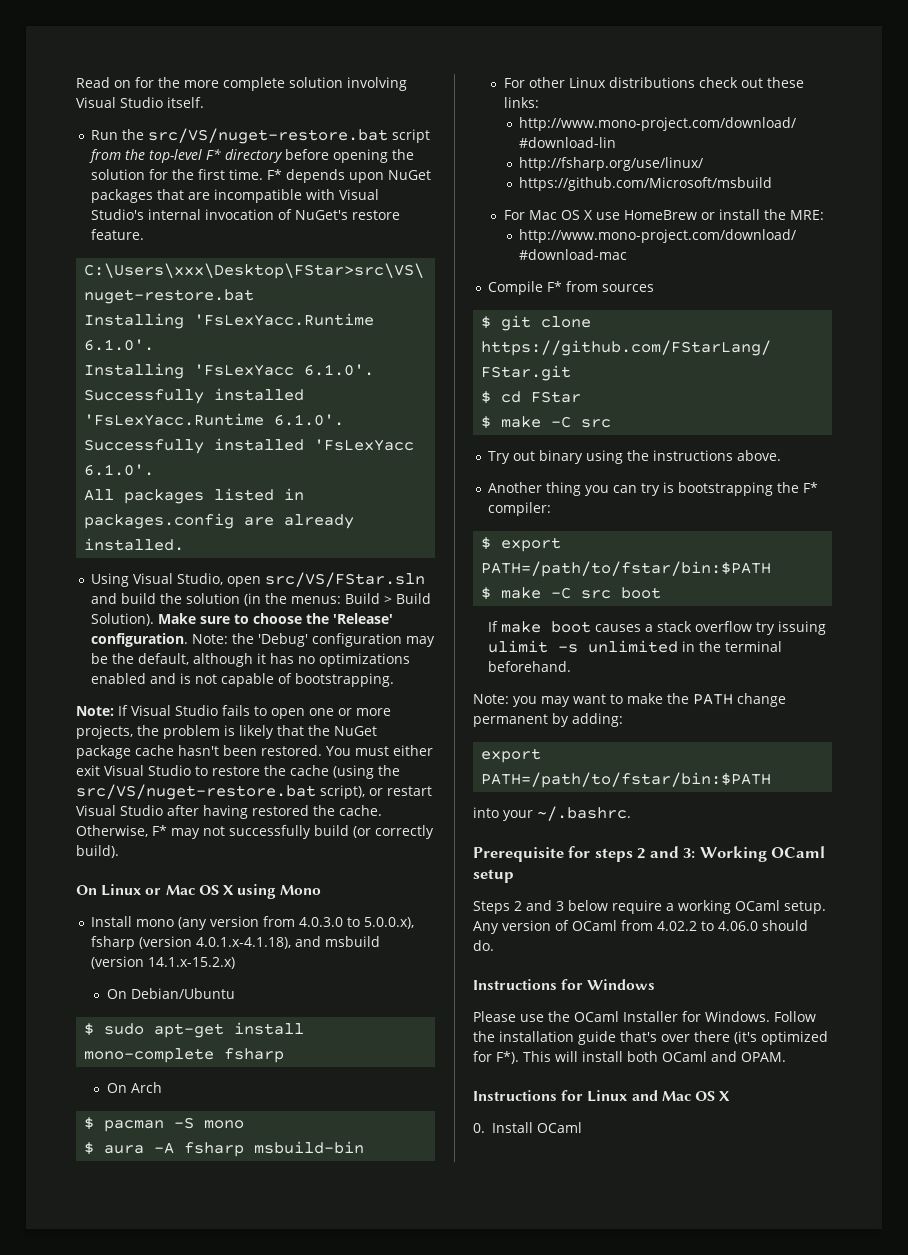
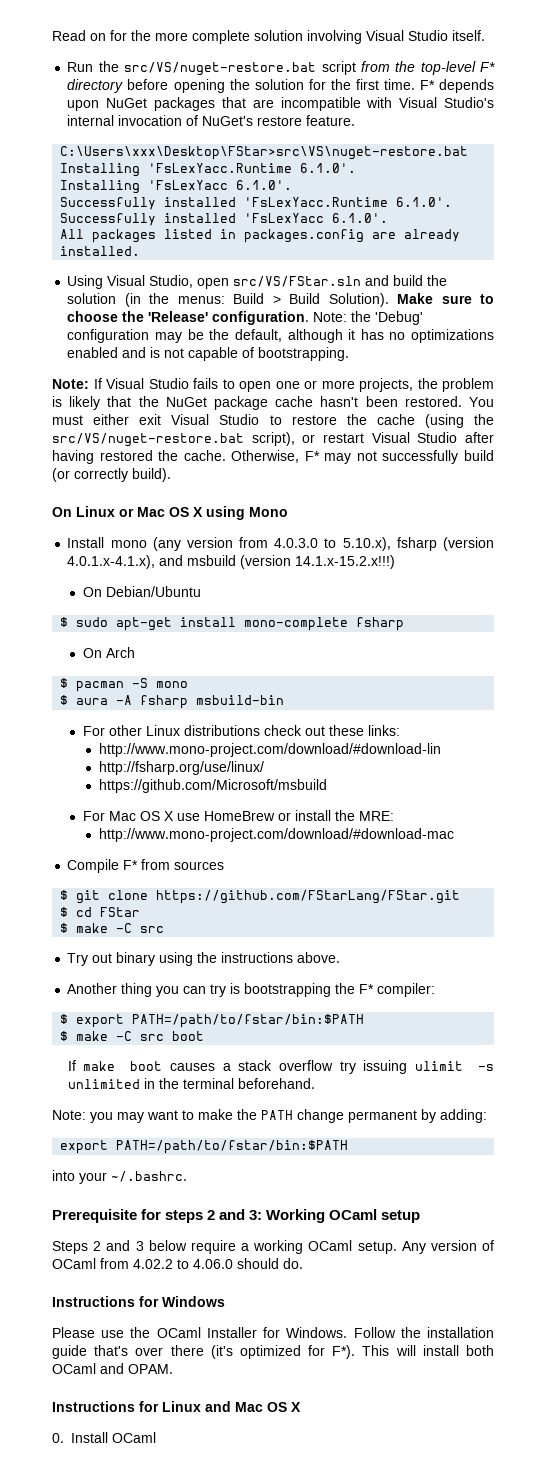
- Install mono (any version from 4.0.3.0 to 5.0.0.x), fsharp (version 4.0.1.x-4.1.18), and msbuild (version 14.1.x-15.2.x)
+ Install mono (any version from 4.0.3.0 to 5.10.x), fsharp (version 4.0.1.x-4.1.x), and msbuild (version 14.1.x-15.2.x!!!)

